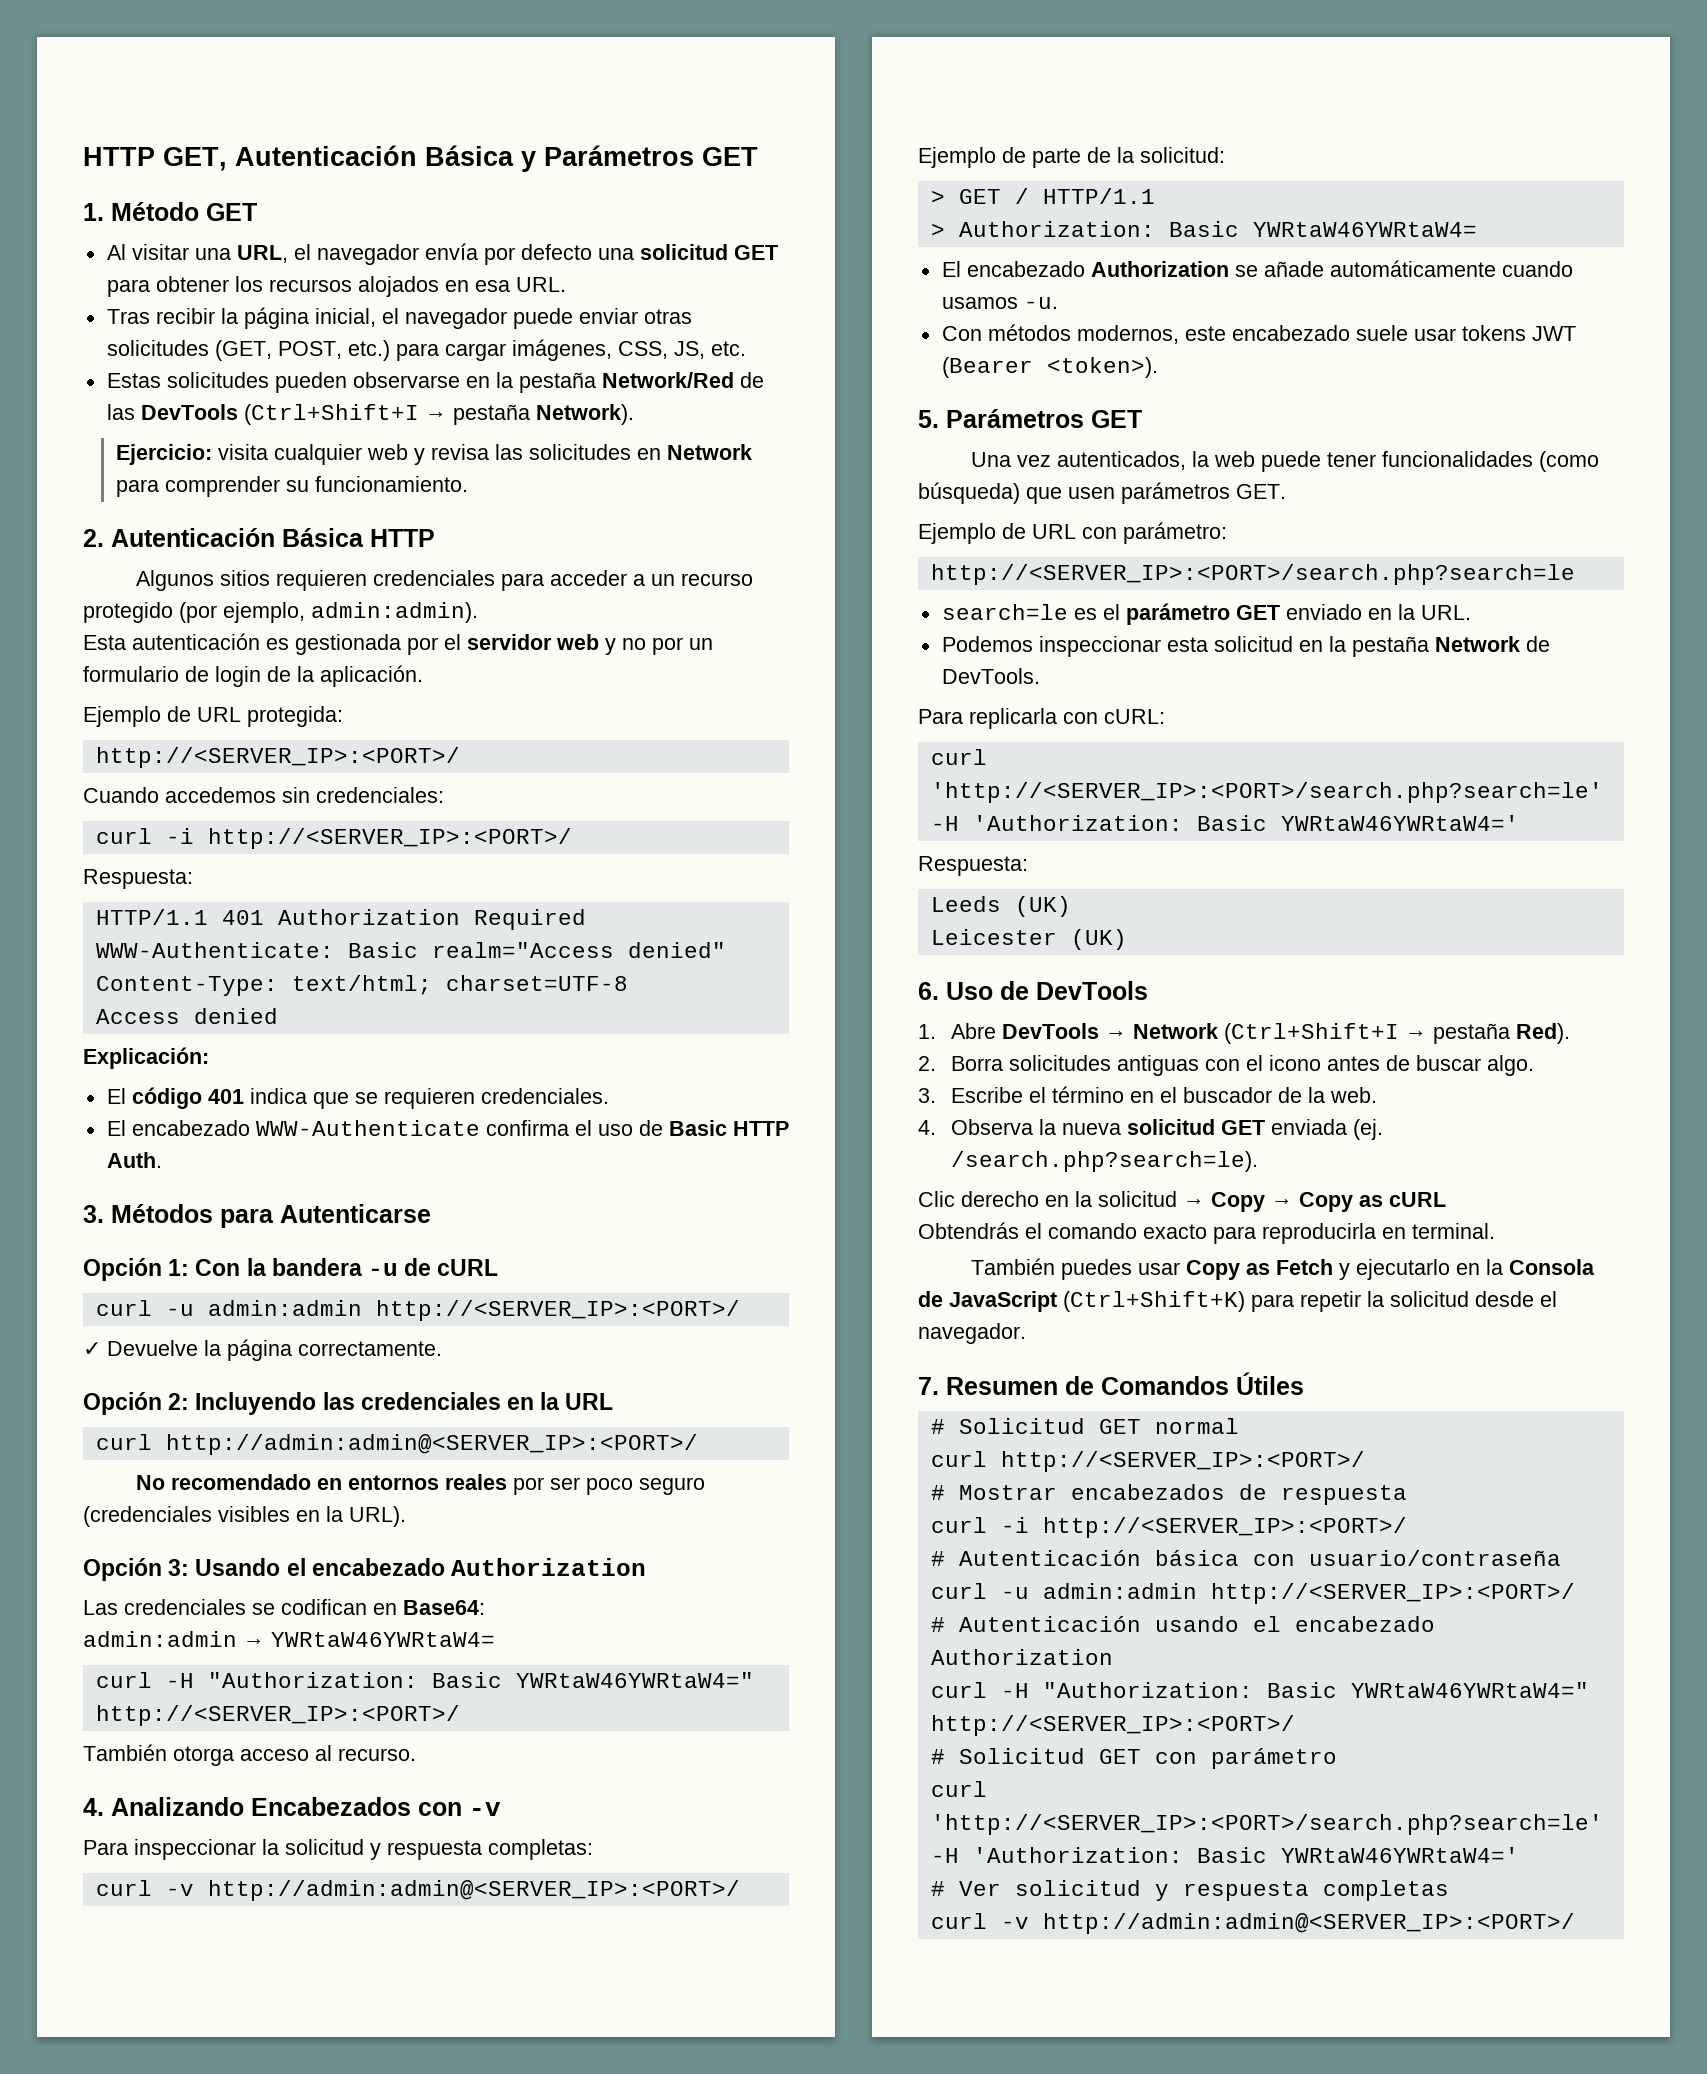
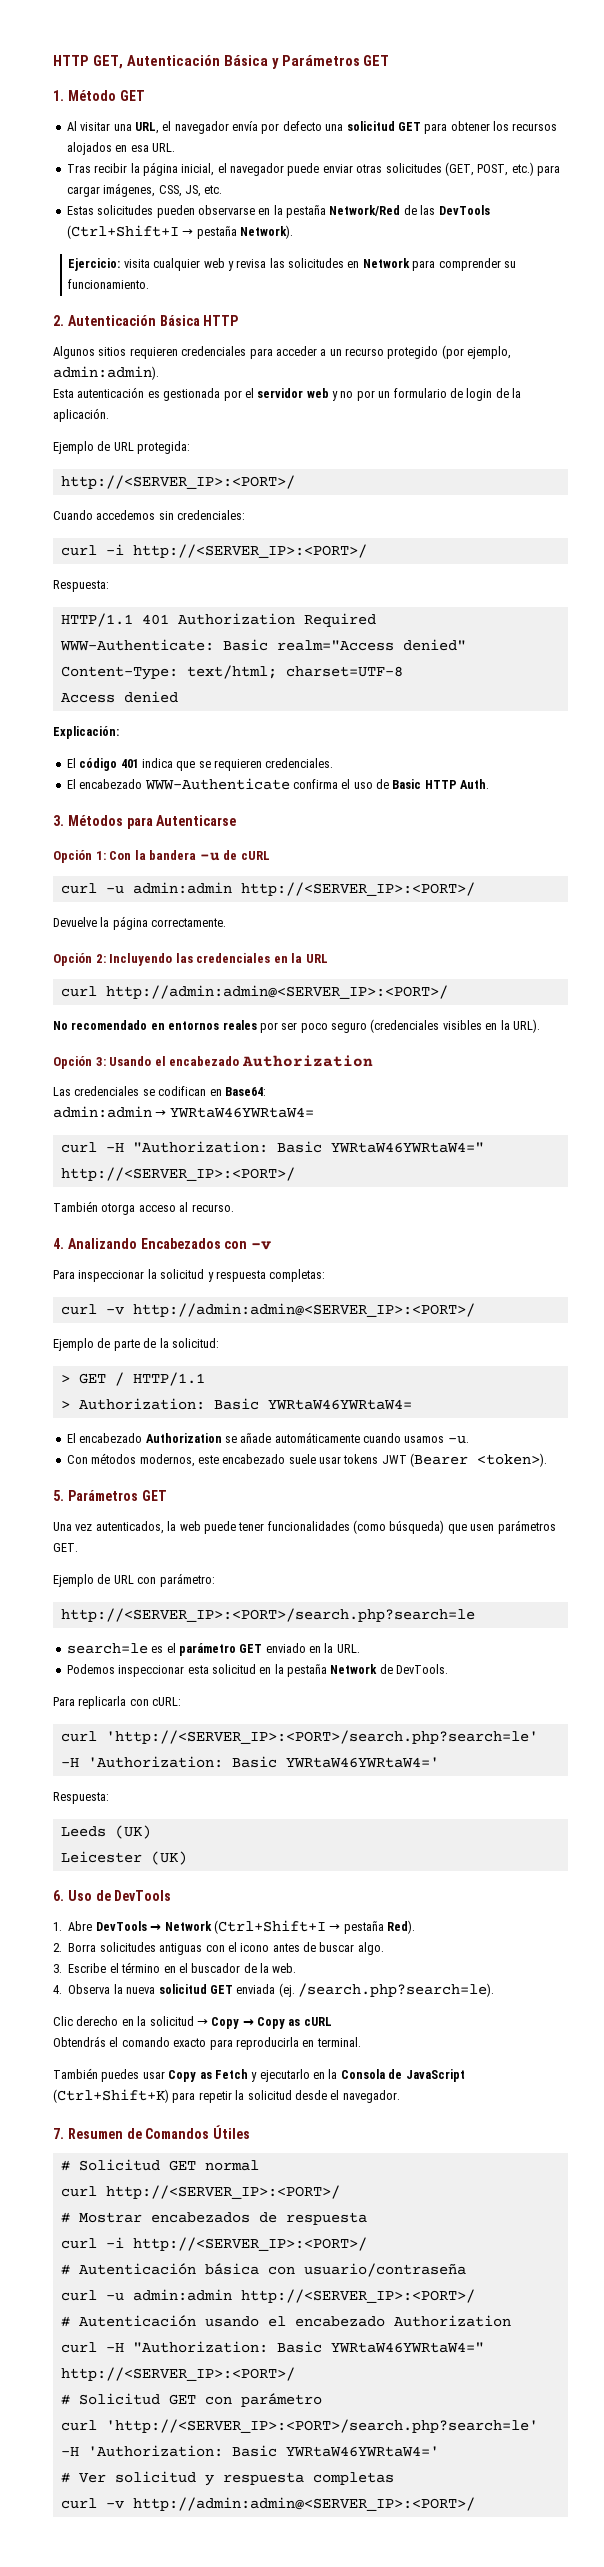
- ✓ Devuelve la página correctamente.
+ Devuelve la página correctamente.

